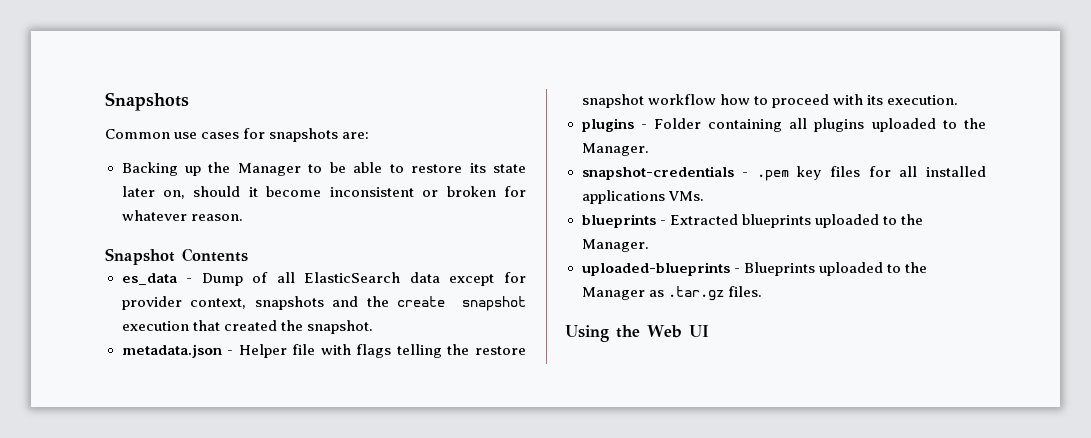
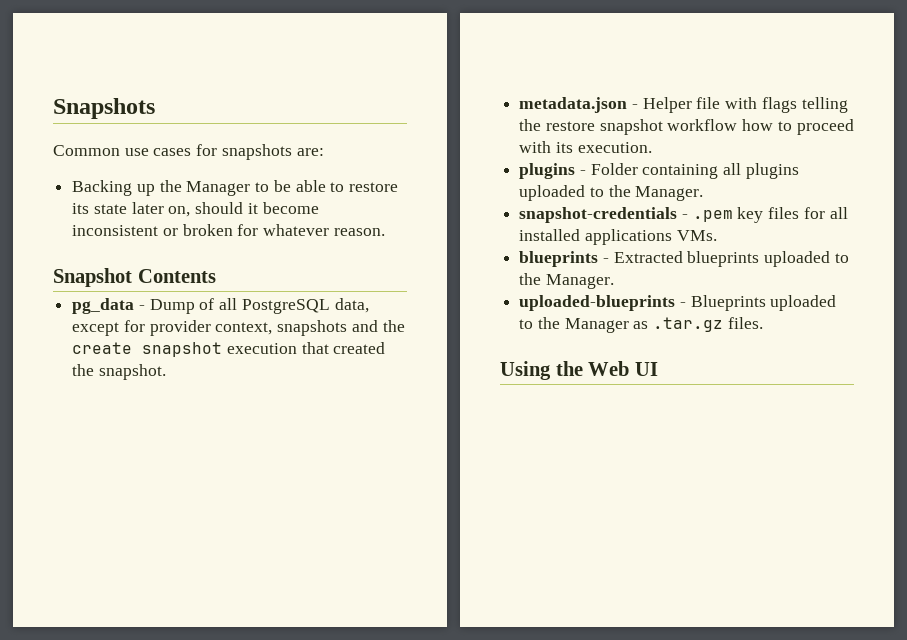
- es_data - Dump of all ElasticSearch data except for provider context, snapshots and the create snapshot execution that created the snapshot.
+ pg_data - Dump of all PostgreSQL data, except for provider context, snapshots and the create snapshot execution that created the snapshot.

